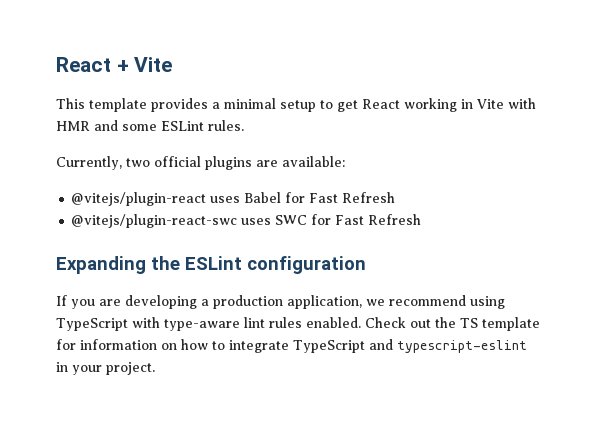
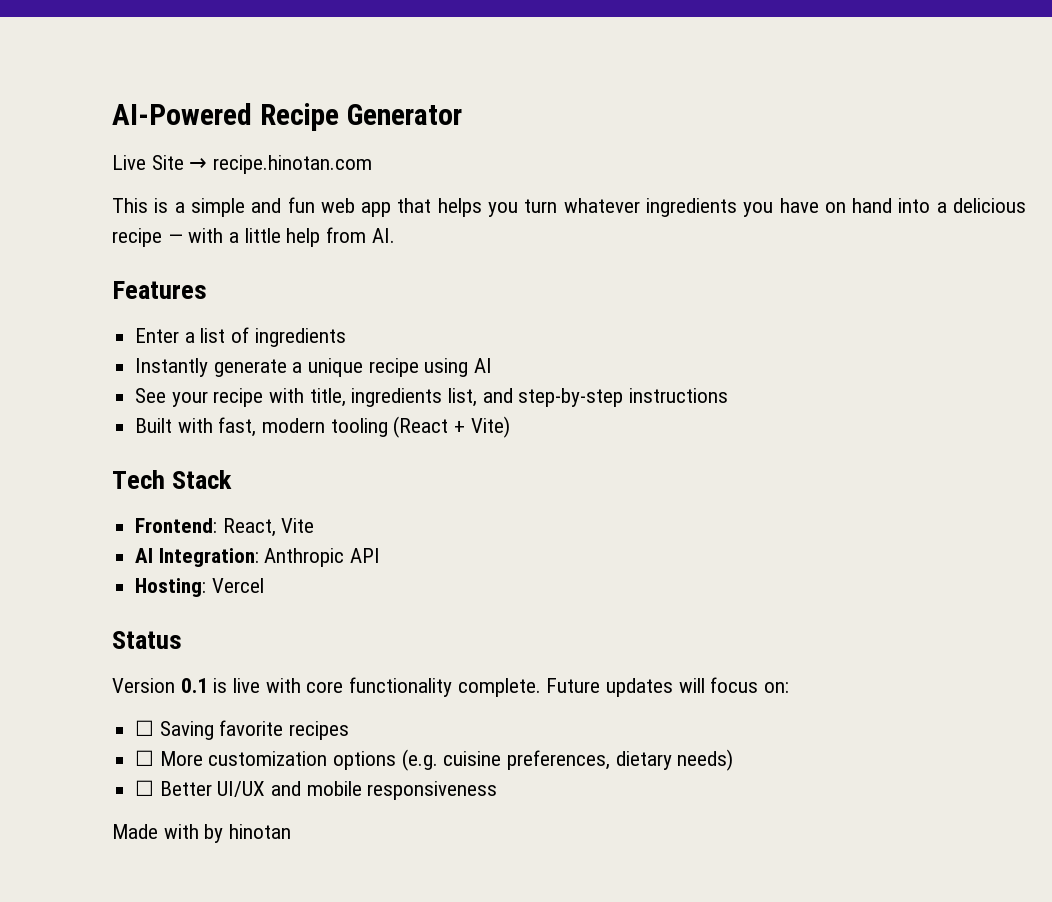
- React + Vite
- This template provides a minimal setup to get React working in Vite with HMR and some ESLint rules.
- Currently, two official plugins are available:
- @vitejs/plugin-react uses Babel for Fast Refresh
- @vitejs/plugin-react-swc uses SWC for Fast Refresh
- Expanding the ESLint configuration
- If you are developing a production application, we recommend using TypeScript with type-aware lint rules enabled. Check out the TS template for information on how to integrate TypeScript and typescript-eslint in your project.
+ AI-Powered Recipe Generator
+ Live Site → recipe.hinotan.com
+ This is a simple and fun web app that helps you turn whatever ingredients you have on hand into a delicious recipe — with a little help from AI.
+ Features
+ Enter a list of ingredients
+ Instantly generate a unique recipe using AI
+ See your recipe with title, ingredients list, and step-by-step instructions
+ Built with fast, modern tooling (React + Vite)
+ Tech Stack
+ Frontend: React, Vite
+ AI Integration: Anthropic API
+ Hosting: Vercel
+ Status
+ Version 0.1 is live with core functionality complete. Future updates will focus on:
+ ☐ Saving favorite recipes
+ ☐ More customization options (e.g. cuisine preferences, dietary needs)
+ ☐ Better UI/UX and mobile responsiveness
+ Made with by hinotan

